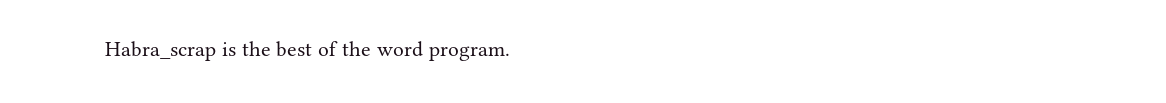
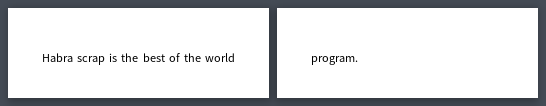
- Habra_scrap is the best of the word program.
+ Habra scrap is the best of the world program.

